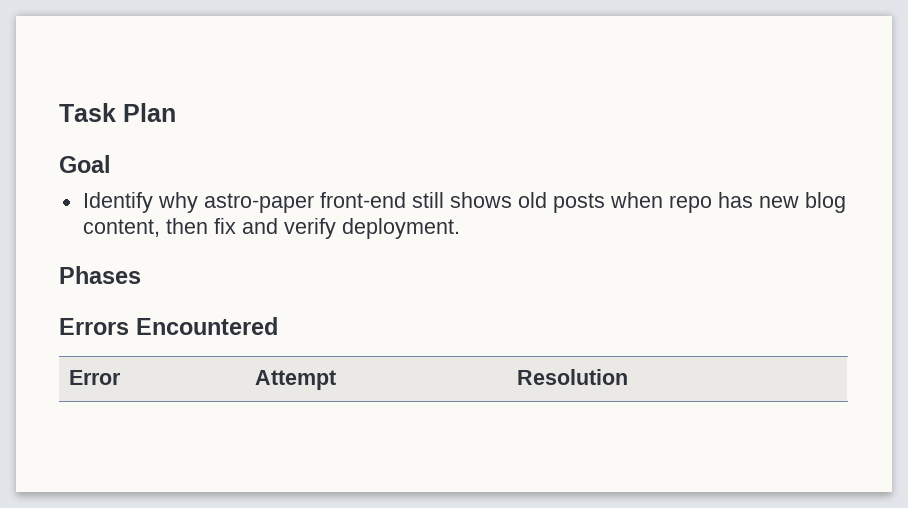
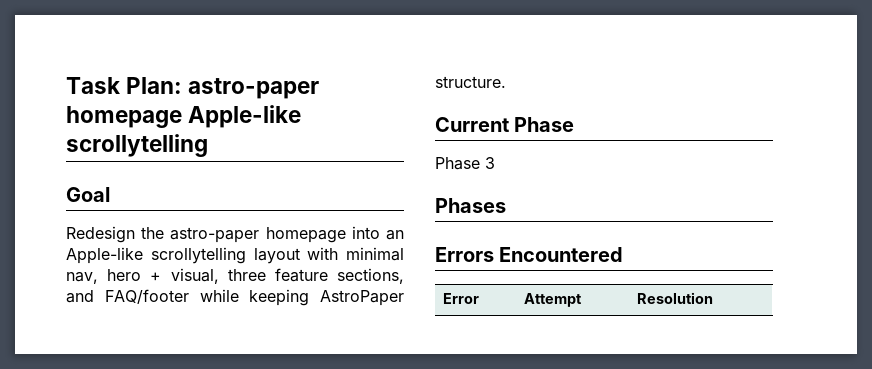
- Task Plan
+ Task Plan: astro-paper homepage Apple-like scrollytelling
  Goal
- Identify why astro-paper front-end still shows old posts when repo has new blog content, then fix and verify deployment.
+ Redesign the astro-paper homepage into an Apple-like scrollytelling layout with minimal nav, hero + visual, three feature sections, and FAQ/footer while keeping AstroPaper structure.
+ Current Phase
+ Phase 3

